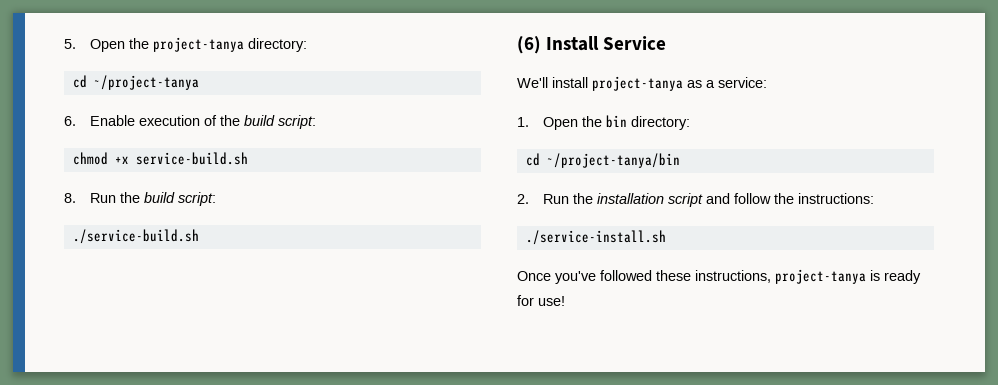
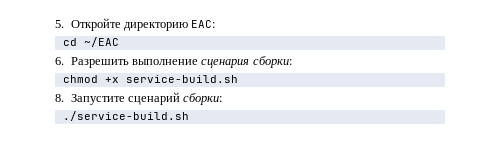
- 5. Open the project-tanya directory:
- cd ~/project-tanya
+ 5. Откройте директорию EAC:
+ cd ~/EAC
- 6. Enable execution of the build script:
+ 6. Разрешить выполнение сценария сборки:
  chmod +x service-build.sh
- 8. Run the build script:
+ 8. Запустите сценарий сборки:
  ./service-build.sh
- (6) Install Service
- We'll install project-tanya as a service:
- 1. Open the bin directory:
- cd ~/project-tanya/bin
- 2. Run the installation script and follow the instructions:
- ./service-install.sh
- Once you've followed these instructions, project-tanya is ready for use!

